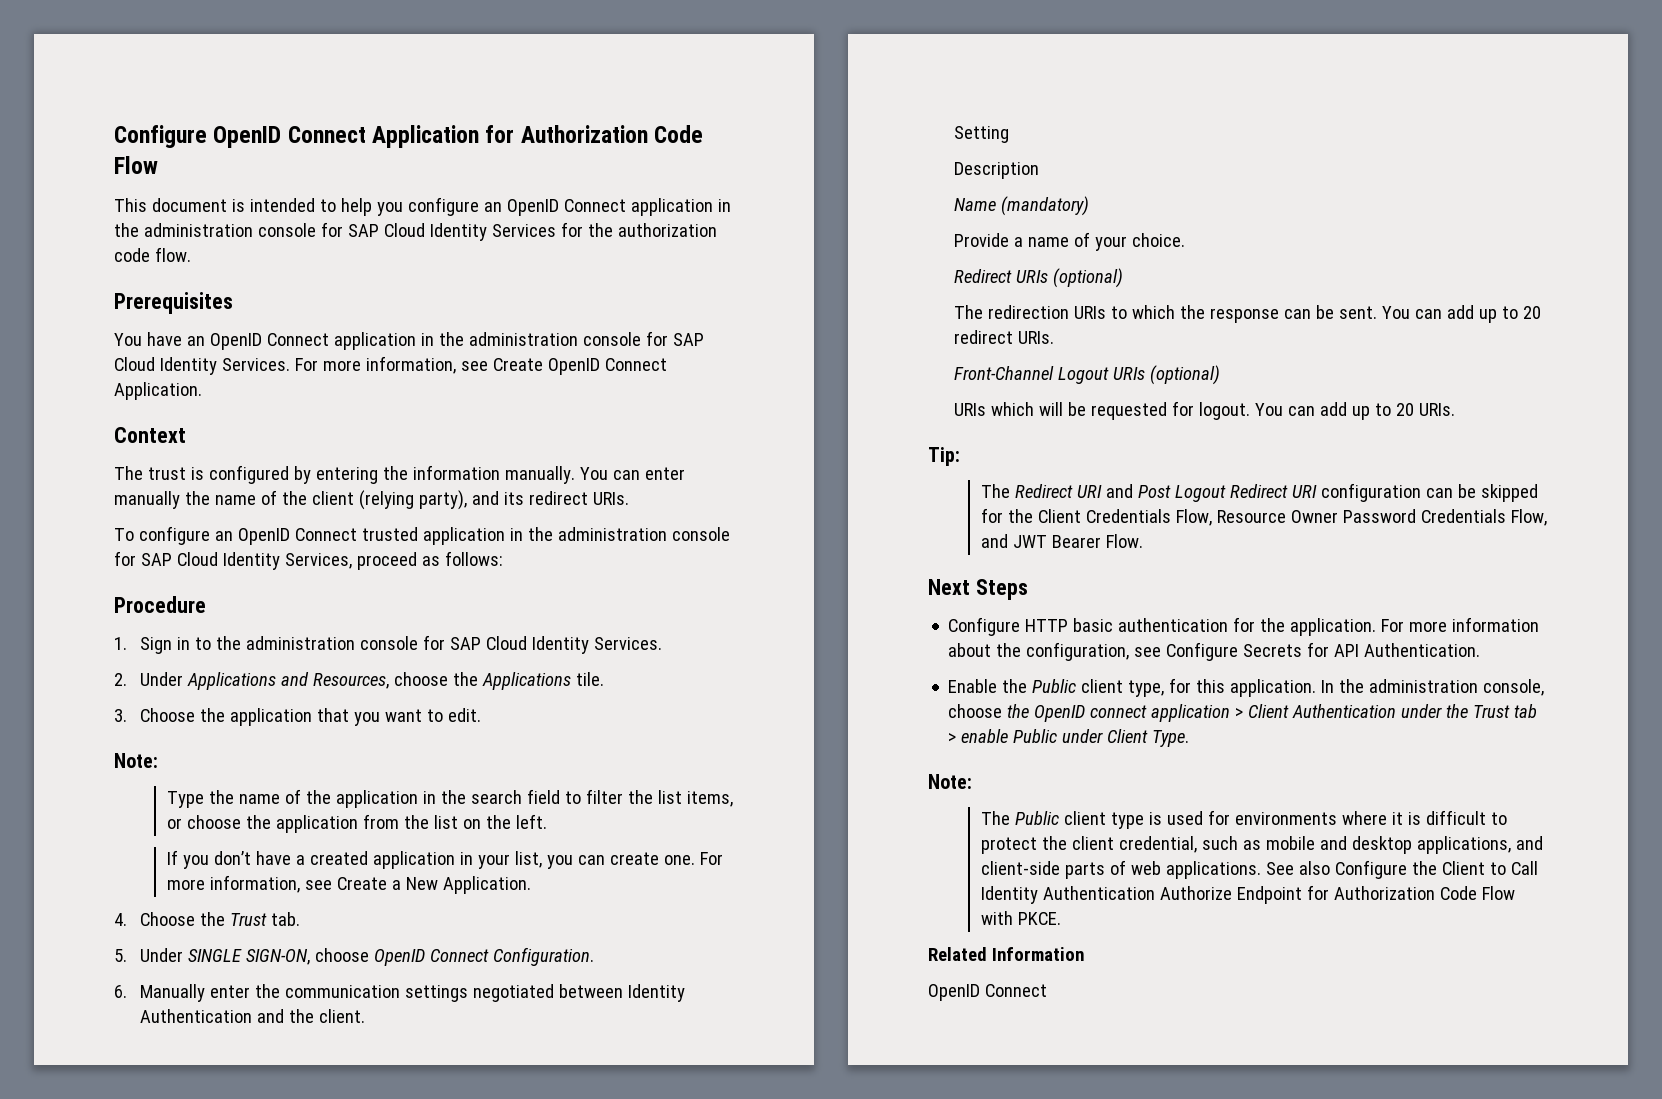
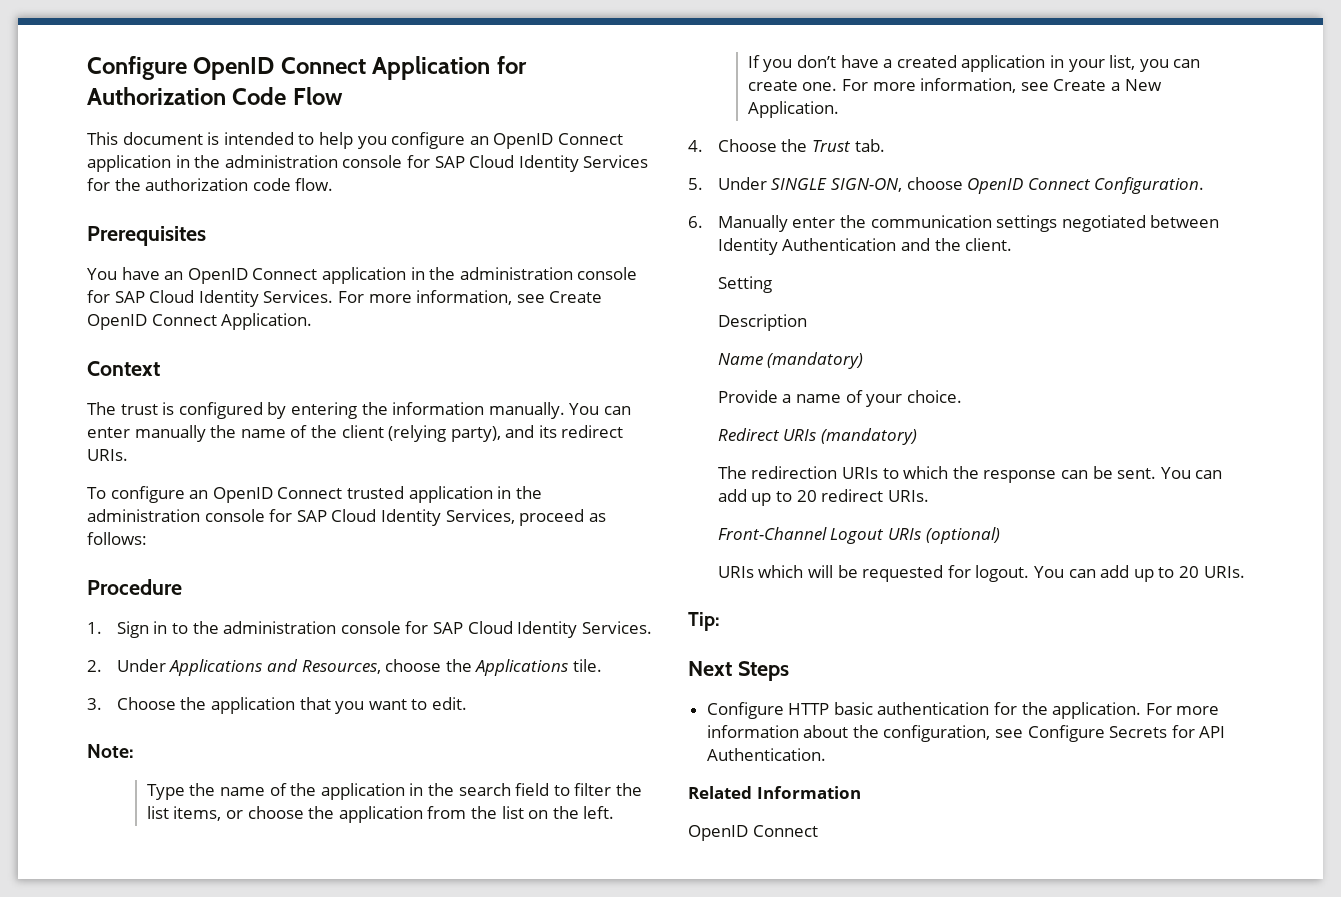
- Redirect URIs (optional)
+ Redirect URIs (mandatory)
- The Redirect URI and Post Logout Redirect URI configuration can be skipped for the Client Credentials Flow, Resource Owner Password Credentials Flow, and JWT Bearer Flow.
- Enable the Public client type, for this application. In the administration console, choose the OpenID connect application > Client Authentication under the Trust tab > enable Public under Client Type.
- Note:
- The Public client type is used for environments where it is difficult to protect the client credential, such as mobile and desktop applications, and client-side parts of web applications. See also Configure the Client to Call Identity Authentication Authorize Endpoint for Authorization Code Flow with PKCE.

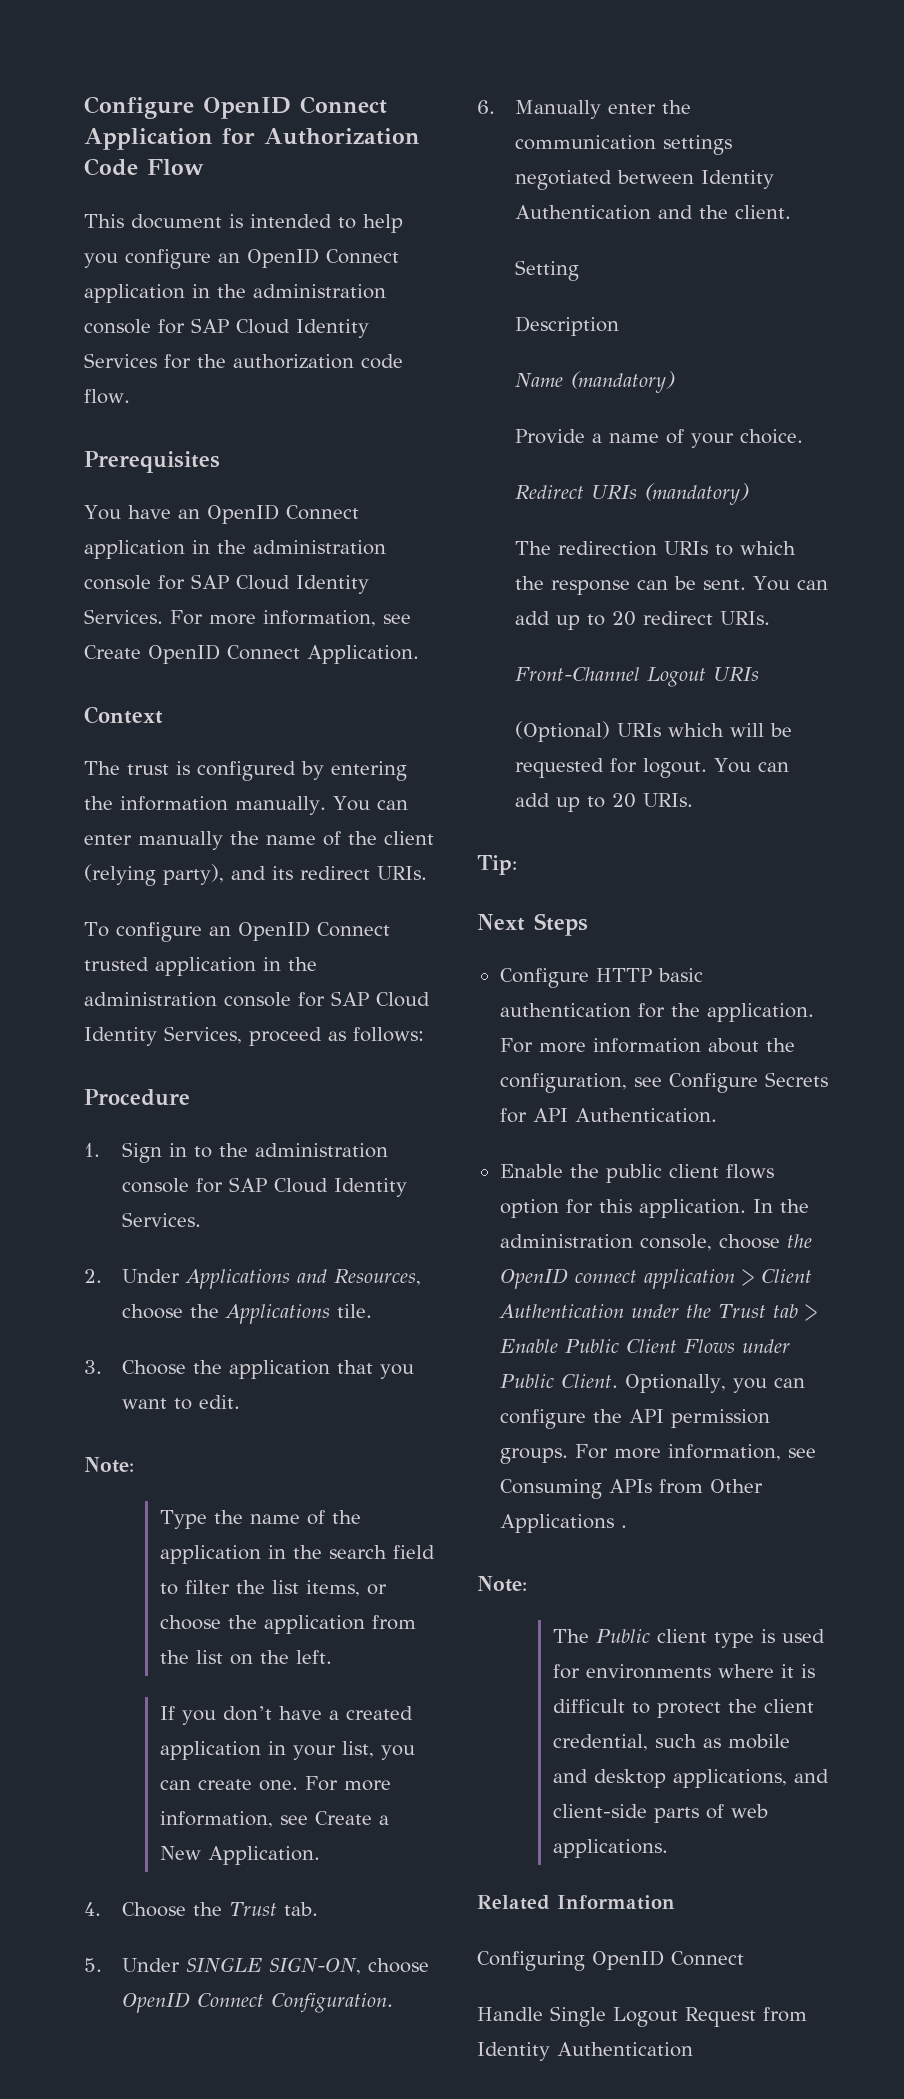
- Front-Channel Logout URIs (optional)
- URIs which will be requested for logout.
+ Front-Channel Logout URIs
+ (Optional) URIs which will be requested for logout.
+ Enable the public client flows option for this application. In the administration console, choose the OpenID connect application > Client Authentication under the Trust tab > Enable Public Client Flows under Public Client. Optionally, you can configure the API permission groups. For more information, see Consuming APIs from Other Applications .
+ Note:
+ The Public client type is used for environments where it is difficult to protect the client credential, such as mobile and desktop applications, and client-side parts of web applications.
  Related Information
- OpenID Connect
+ Configuring OpenID Connect
+ Handle Single Logout Request from Identity Authentication

